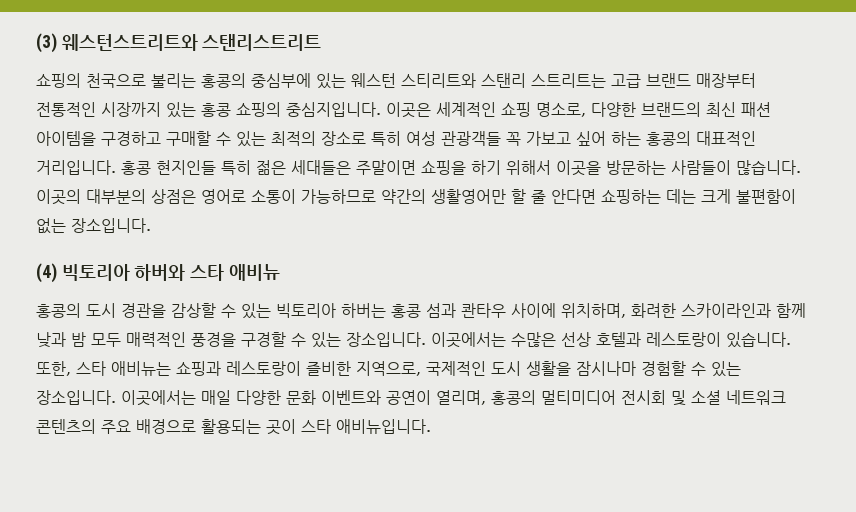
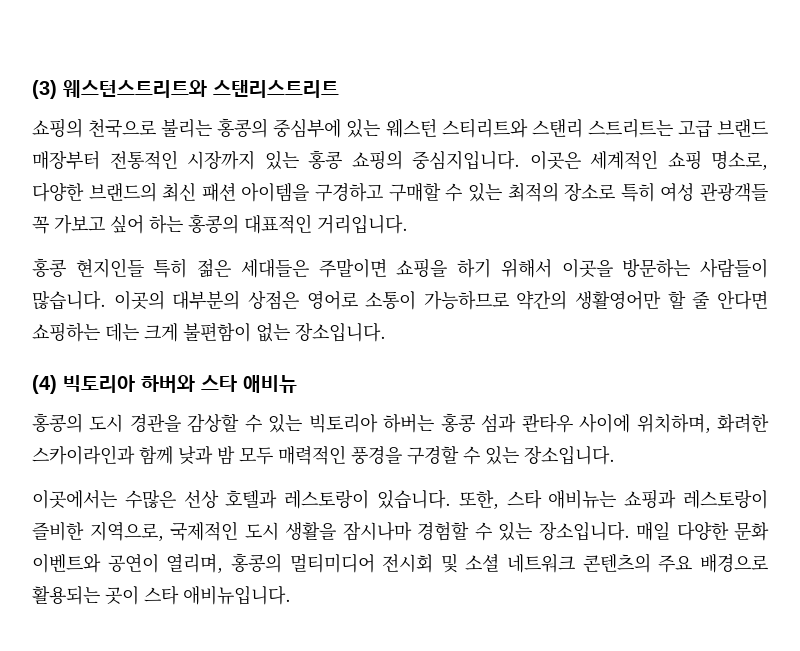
- 이곳은 세계적인 쇼핑 명소로, 다양한 브랜드의 최신 패션 아이템을 구경하고 구매할 수 있는 최적의 장소로 특히 여성 관광객들 꼭 가보고 싶어 하는 홍콩의 대표적인 거리입니다. 홍콩 현지인들 특히 젊은 세대들은 주말이면 쇼핑을 하기 위해서 이곳을 방문하는 사람들이 많습니다.
+ 이곳은 세계적인 쇼핑 명소로, 다양한 브랜드의 최신 패션 아이템을 구경하고 구매할 수 있는 최적의 장소로 특히 여성 관광객들 꼭 가보고 싶어 하는 홍콩의 대표적인 거리입니다.
+ 홍콩 현지인들 특히 젊은 세대들은 주말이면 쇼핑을 하기 위해서 이곳을 방문하는 사람들이 많습니다.
- 홍콩의 도시 경관을 감상할 수 있는 빅토리아 하버는 홍콩 섬과 콴타우 사이에 위치하며, 화려한 스카이라인과 함께 낮과 밤 모두 매력적인 풍경을 구경할 수 있는 장소입니다. 이곳에서는 수많은 선상 호텔과 레스토랑이 있습니다.
+ 홍콩의 도시 경관을 감상할 수 있는 빅토리아 하버는 홍콩 섬과 콴타우 사이에 위치하며, 화려한 스카이라인과 함께 낮과 밤 모두 매력적인 풍경을 구경할 수 있는 장소입니다.
+ 이곳에서는 수많은 선상 호텔과 레스토랑이 있습니다.
- 이곳에서는 매일 다양한 문화 이벤트와 공연이 열리며, 홍콩의 멀티미디어 전시회 및 소셜 네트워크 콘텐츠의 주요 배경으로 활용되는 곳이 스타 애비뉴입니다.
+ 매일 다양한 문화 이벤트와 공연이 열리며, 홍콩의 멀티미디어 전시회 및 소셜 네트워크 콘텐츠의 주요 배경으로 활용되는 곳이 스타 애비뉴입니다.

